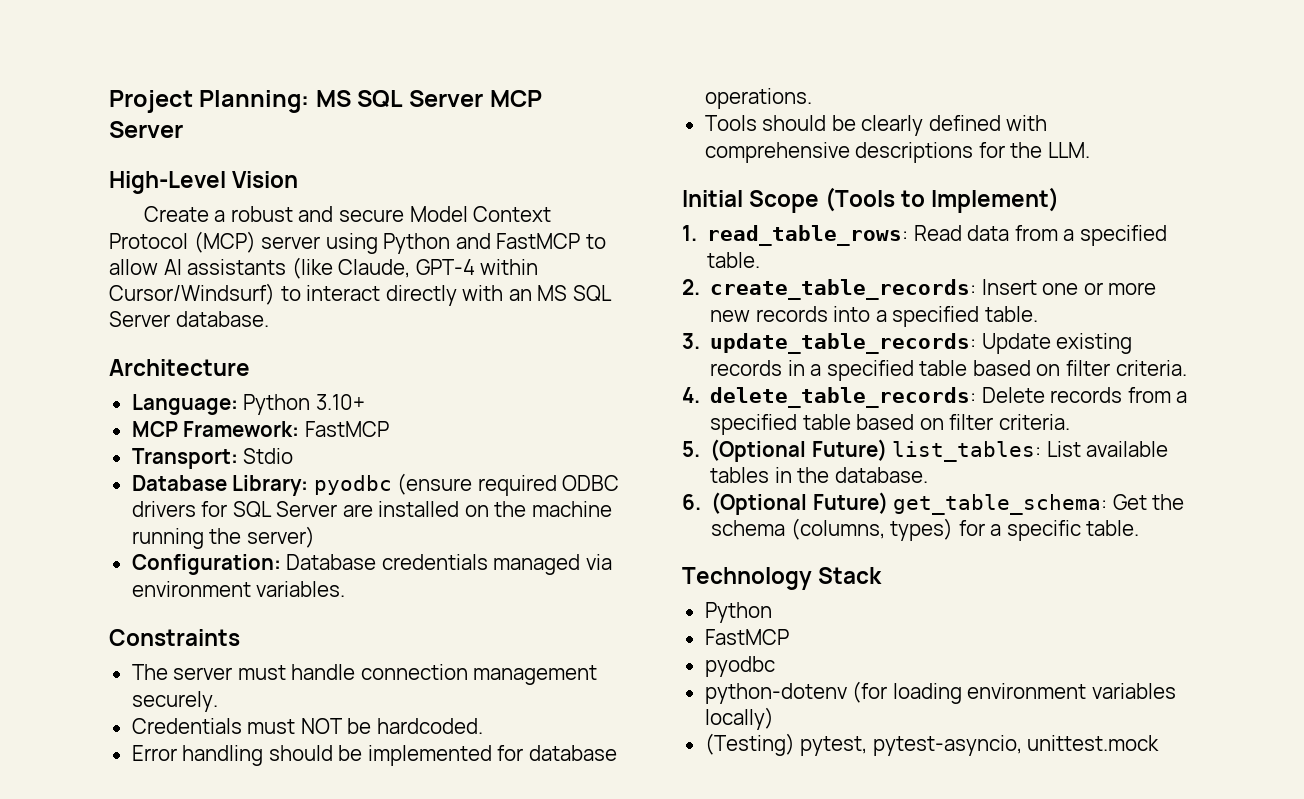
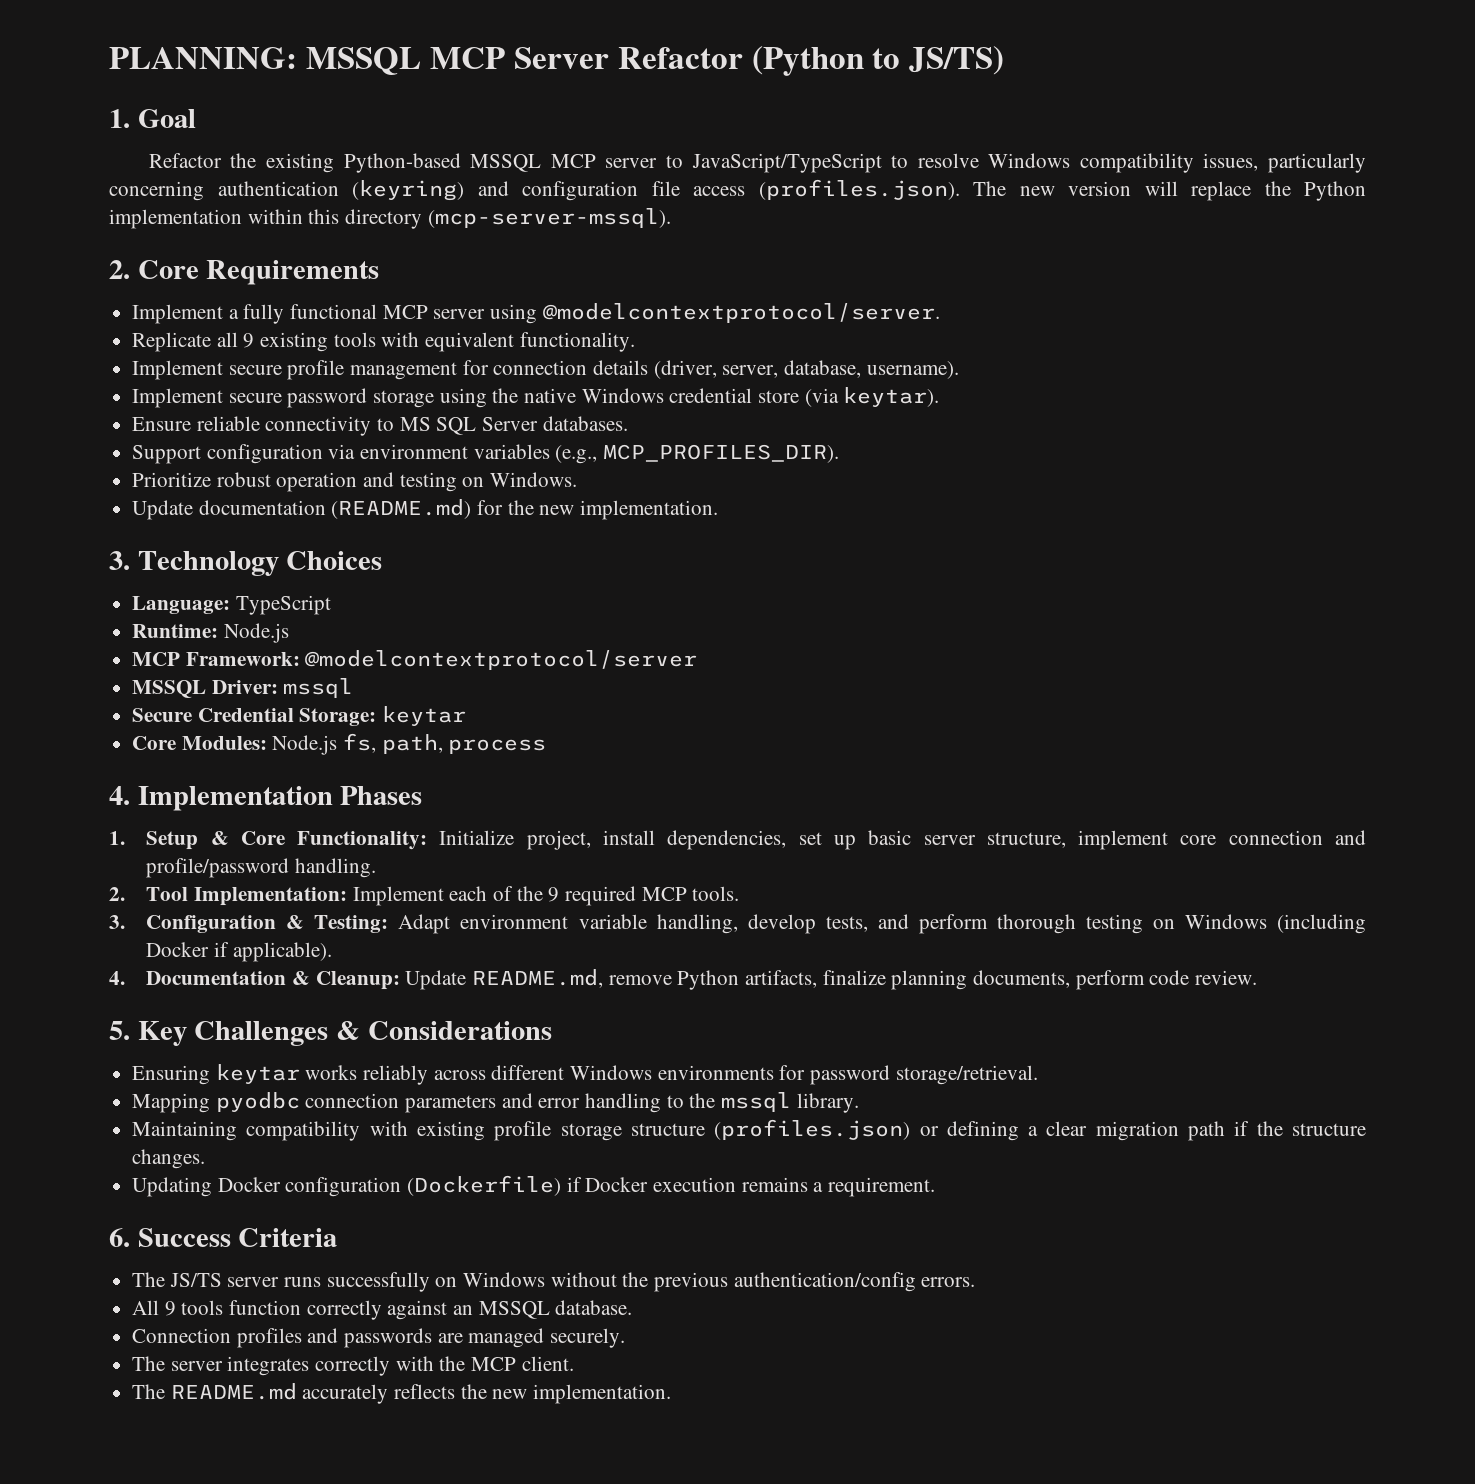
- Project Planning: MS SQL Server MCP Server
- High-Level Vision
- Create a robust and secure Model Context Protocol (MCP) server using Python and FastMCP to allow AI assistants (like Claude, GPT-4 within Cursor/Windsurf) to interact directly with an MS SQL Server database.
- Architecture
- Language: Python 3.10+
- MCP Framework: FastMCP
- Transport: Stdio
- Database Library: pyodbc (ensure required ODBC drivers for SQL Server are installed on the machine running the server)
- Configuration: Database credentials managed via environment variables.
- Constraints
- The server must handle connection management securely.
- Credentials must NOT be hardcoded.
- Error handling should be implemented for database operations.
- Tools should be clearly defined with comprehensive descriptions for the LLM.
- Initial Scope (Tools to Implement)
- 1. read_table_rows: Read data from a specified table.
- 2. create_table_records: Insert one or more new records into a specified table.
- 3. update_table_records: Update existing records in a specified table based on filter criteria.
- 4. delete_table_records: Delete records from a specified table based on filter criteria.
- 5. (Optional Future) list_tables: List available tables in the database.
- 6. (Optional Future) get_table_schema: Get the schema (columns, types) for a specific table.
- Technology Stack
- Python
- FastMCP
- pyodbc
- python-dotenv (for loading environment variables locally)
- (Testing) pytest, pytest-asyncio, unittest.mock
+ PLANNING: MSSQL MCP Server Refactor (Python to JS/TS)
+ 1. Goal
+ Refactor the existing Python-based MSSQL MCP server to JavaScript/TypeScript to resolve Windows compatibility issues, particularly concerning authentication (keyring) and configuration file access (profiles.json). The new version will replace the Python implementation within this directory (mcp-server-mssql).
+ 2. Core Requirements
+ Implement a fully functional MCP server using @modelcontextprotocol/server.
+ Replicate all 9 existing tools with equivalent functionality.
+ Implement secure profile management for connection details (driver, server, database, username).
+ Implement secure password storage using the native Windows credential store (via keytar).
+ Ensure reliable connectivity to MS SQL Server databases.
+ Support configuration via environment variables (e.g., MCP_PROFILES_DIR).
+ Prioritize robust operation and testing on Windows.
+ Update documentation (README.md) for the new implementation.
+ 3. Technology Choices
+ Language: TypeScript
+ Runtime: Node.js
+ MCP Framework: @modelcontextprotocol/server
+ MSSQL Driver: mssql
+ Secure Credential Storage: keytar
+ Core Modules: Node.js fs, path, process
+ 4. Implementation Phases
+ 1. Setup & Core Functionality: Initialize project, install dependencies, set up basic server structure, implement core connection and profile/password handling.
+ 2. Tool Implementation: Implement each of the 9 required MCP tools.
+ 3. Configuration & Testing: Adapt environment variable handling, develop tests, and perform thorough testing on Windows (including Docker if applicable).
+ 4. Documentation & Cleanup: Update README.md, remove Python artifacts, finalize planning documents, perform code review.
+ 5. Key Challenges & Considerations
+ Ensuring keytar works reliably across different Windows environments for password storage/retrieval.
+ Mapping pyodbc connection parameters and error handling to the mssql library.
+ Maintaining compatibility with existing profile storage structure (profiles.json) or defining a clear migration path if the structure changes.
+ Updating Docker configuration (Dockerfile) if Docker execution remains a requirement.
+ 6. Success Criteria
+ The JS/TS server runs successfully on Windows without the previous authentication/config errors.
+ All 9 tools function correctly against an MSSQL database.
+ Connection profiles and passwords are managed securely.
+ The server integrates correctly with the MCP client.
+ The README.md accurately reflects the new implementation.

